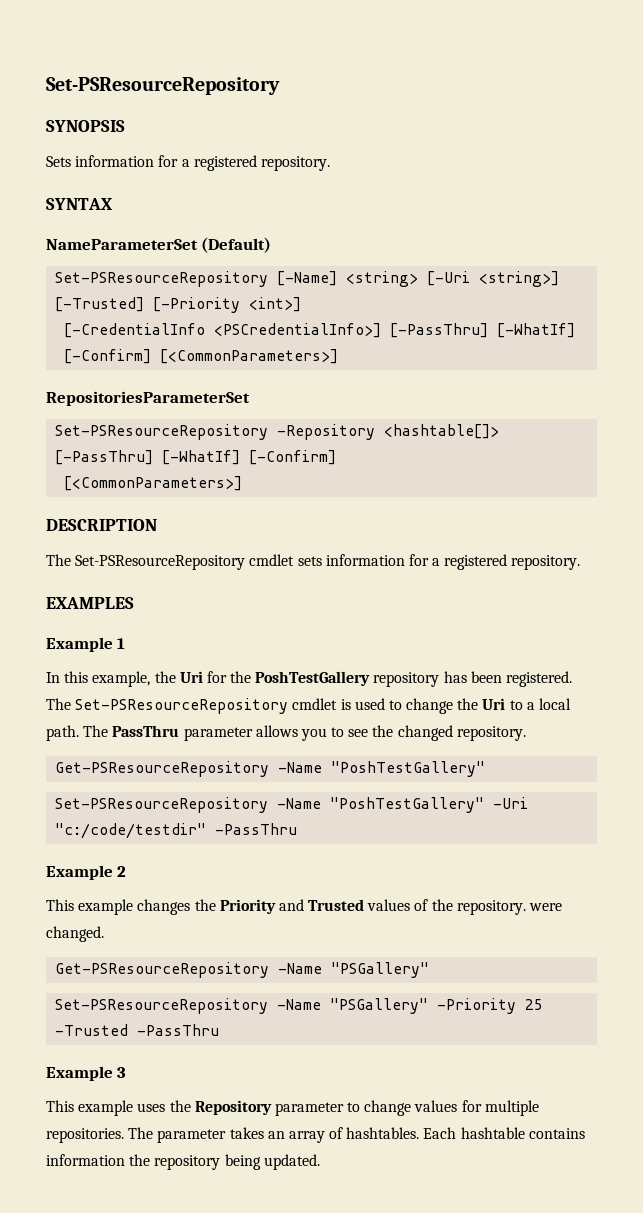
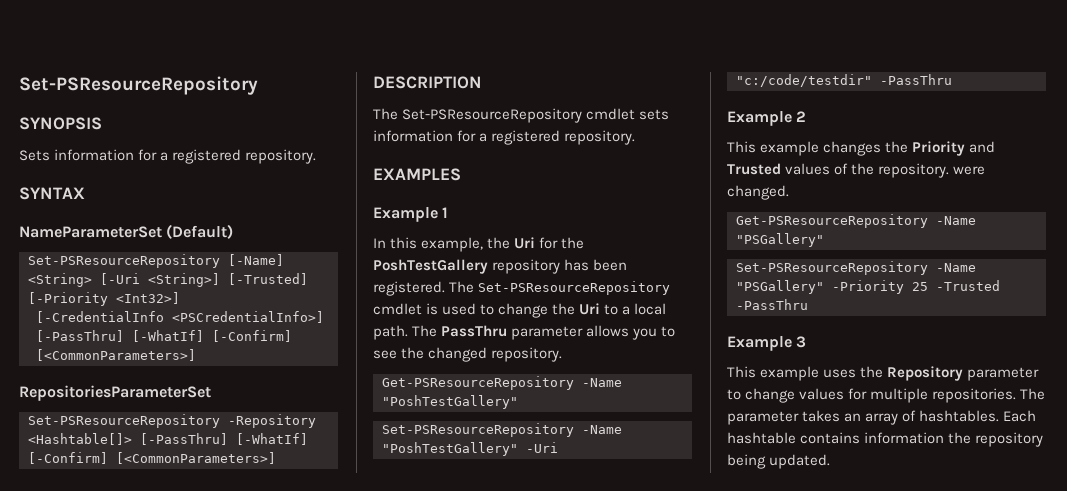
- Set-PSResourceRepository [-Name] <string> [-Uri <string>] [-Trusted] [-Priority <int>]
+ Set-PSResourceRepository [-Name] <String> [-Uri <String>] [-Trusted] [-Priority <Int32>]
- Set-PSResourceRepository -Repository <hashtable[]> [-PassThru] [-WhatIf] [-Confirm]
- [<CommonParameters>]
+ Set-PSResourceRepository -Repository <Hashtable[]> [-PassThru] [-WhatIf] [-Confirm] [<CommonParameters>]

